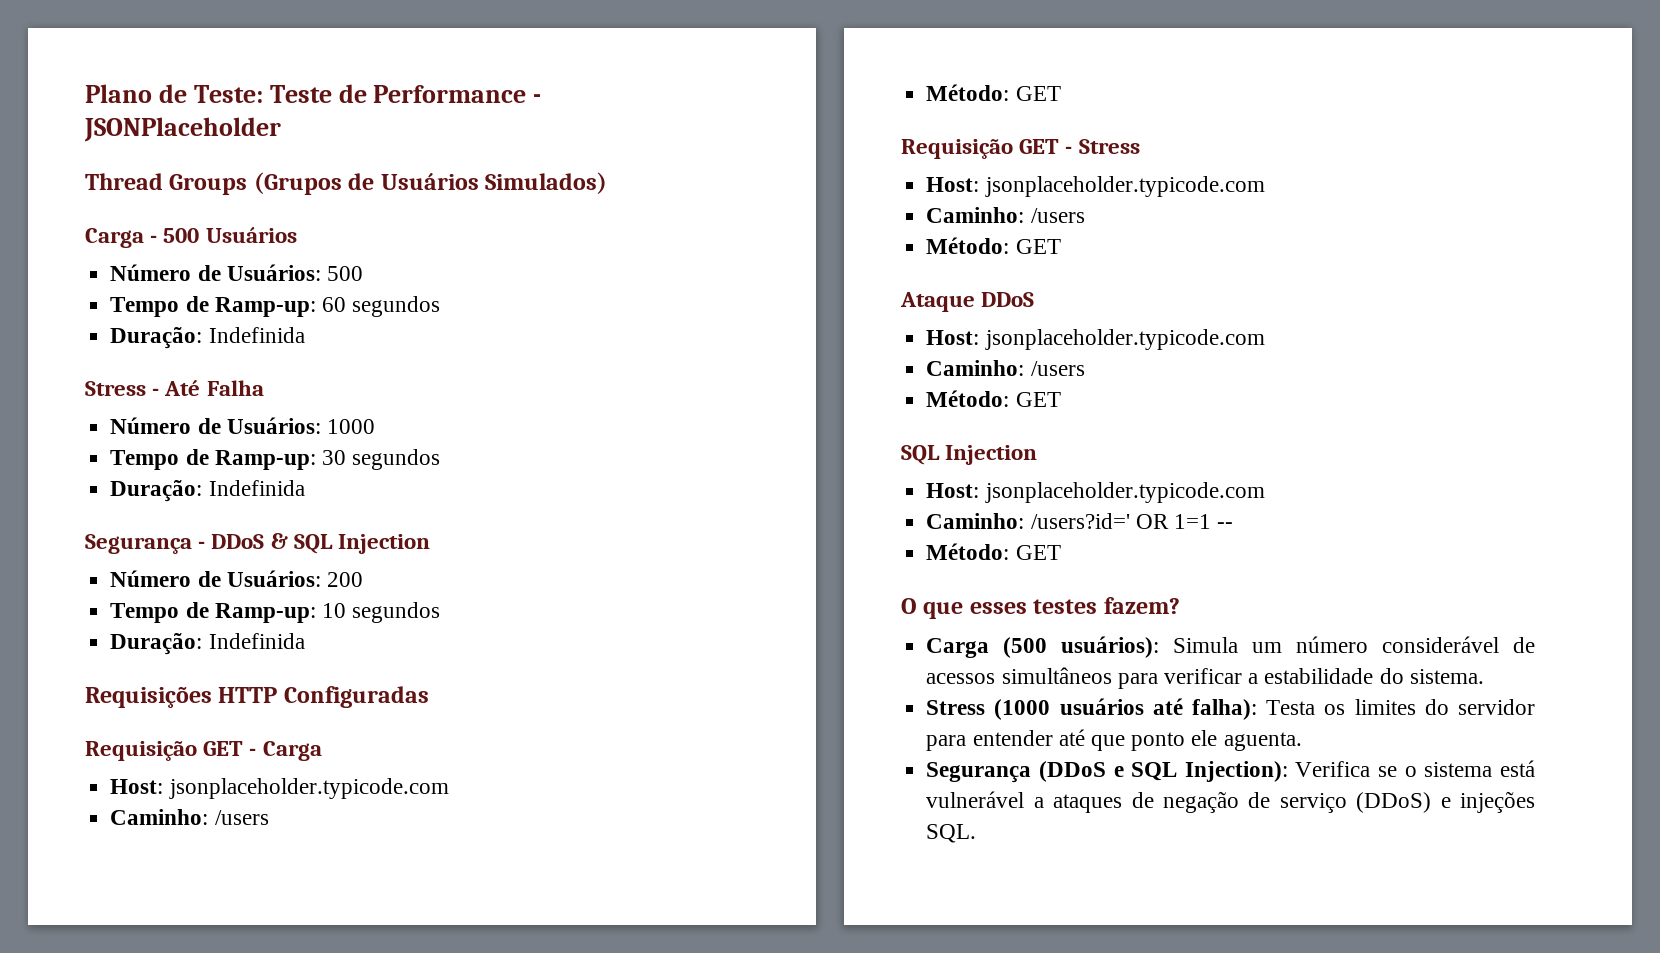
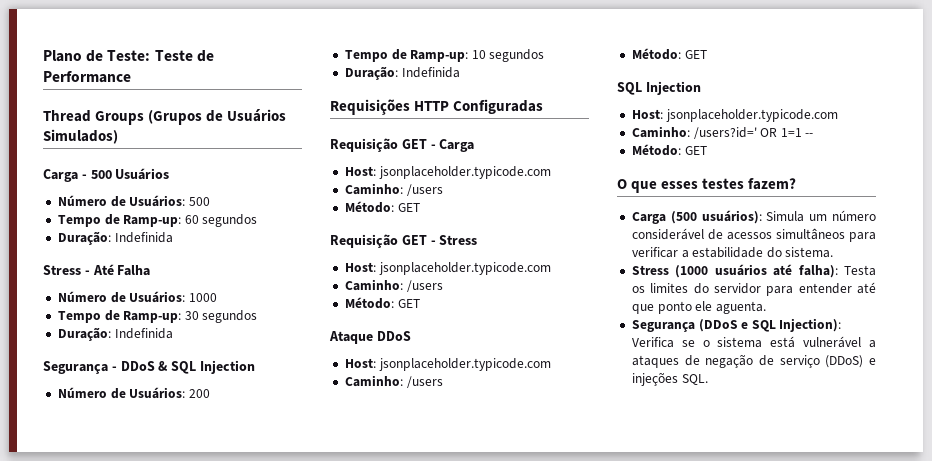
- Plano de Teste: Teste de Performance - JSONPlaceholder
+ Plano de Teste: Teste de Performance

